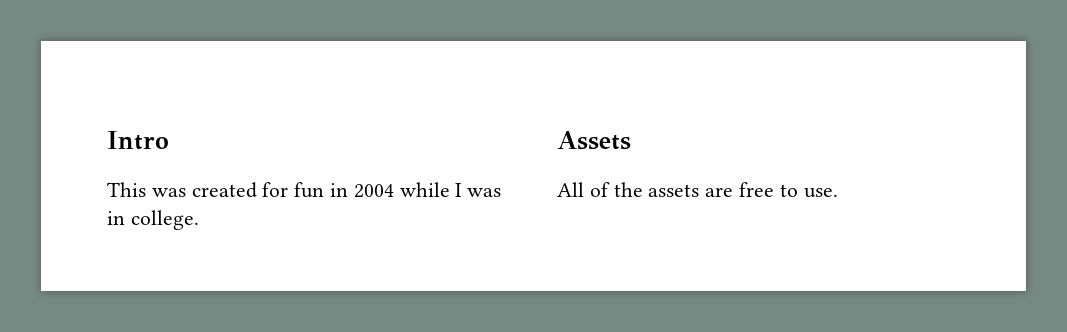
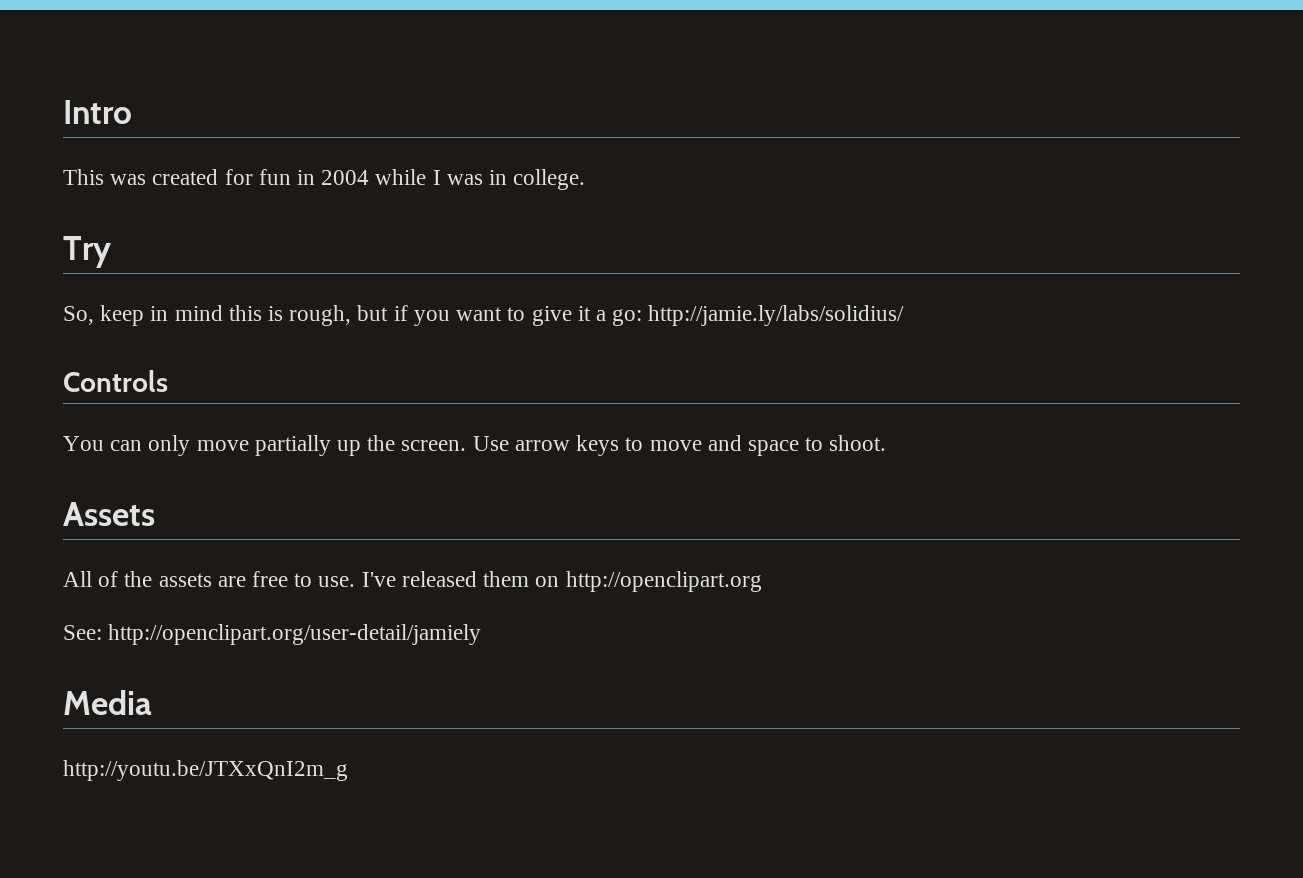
+ Try
+ So, keep in mind this is rough, but if you want to give it a go: http://jamie.ly/labs/solidius/
+ Controls
+ You can only move partially up the screen. Use arrow keys to move and space to shoot.
+ I've released them on http://openclipart.org
+ See: http://openclipart.org/user-detail/jamiely
+ Media
+ http://youtu.be/JTXxQnI2m_g

